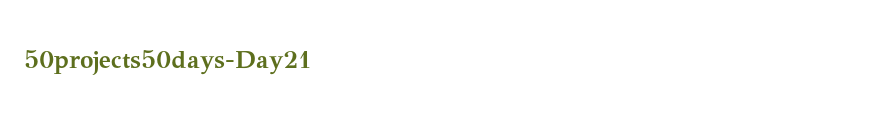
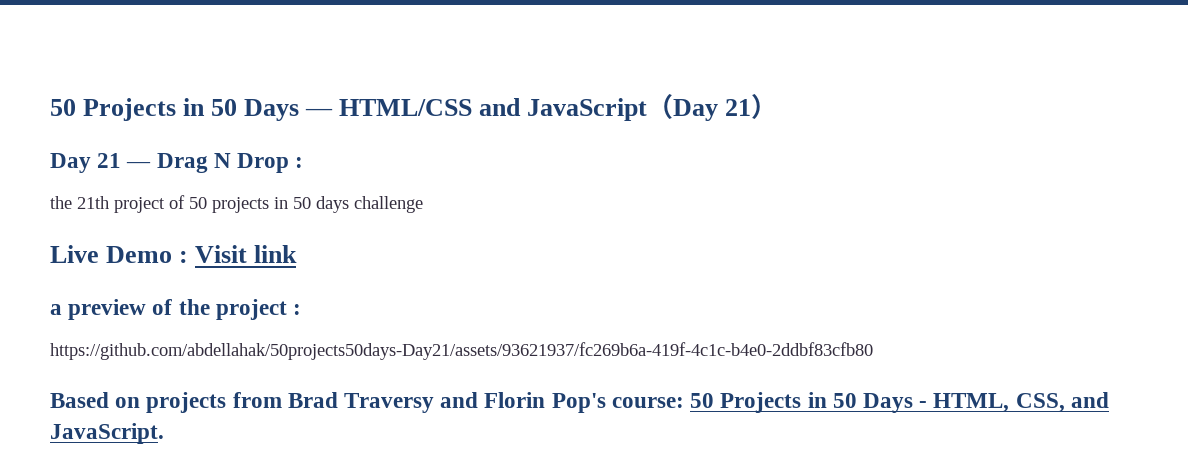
- 50projects50days-Day21
+ 50 Projects in 50 Days — HTML/CSS and JavaScript（Day 21）
+ Day 21 — Drag N Drop :
+ the 21th project of 50 projects in 50 days challenge
+ Live Demo : Visit link
+ a preview of the project :
+ https://github.com/abdellahak/50projects50days-Day21/assets/93621937/fc269b6a-419f-4c1c-b4e0-2ddbf83cfb80
+ Based on projects from Brad Traversy and Florin Pop's course: 50 Projects in 50 Days - HTML, CSS, and JavaScript.

